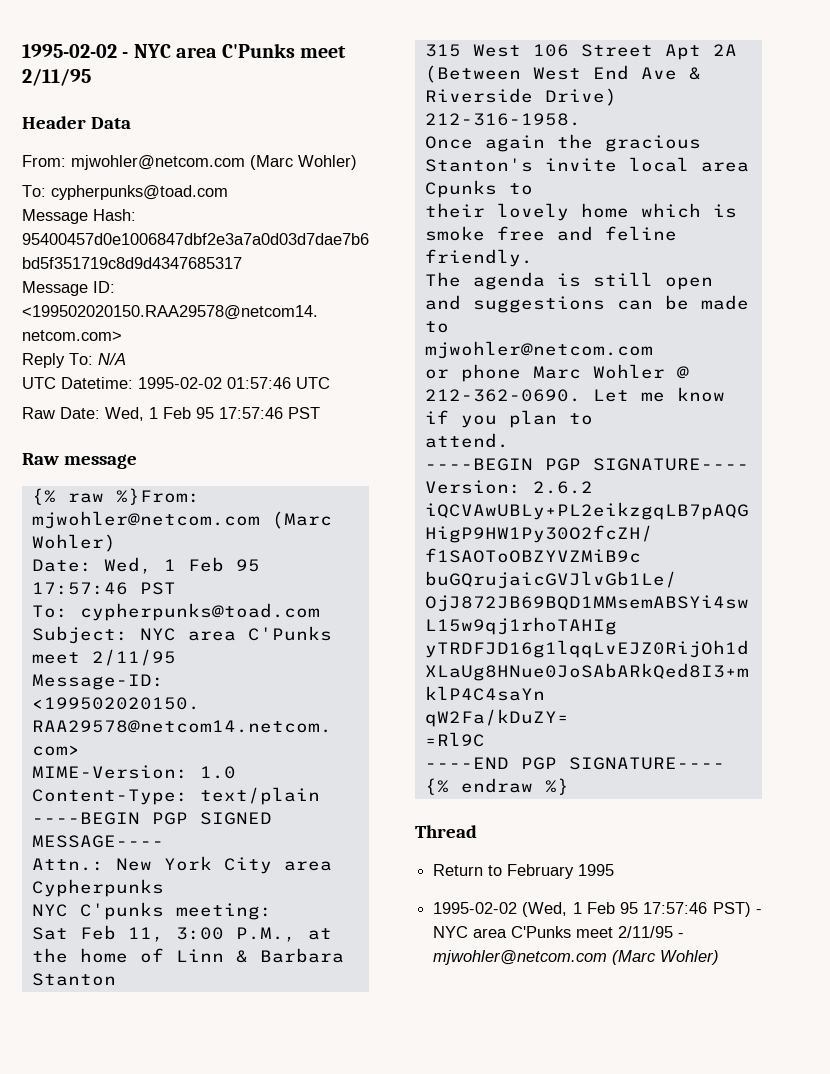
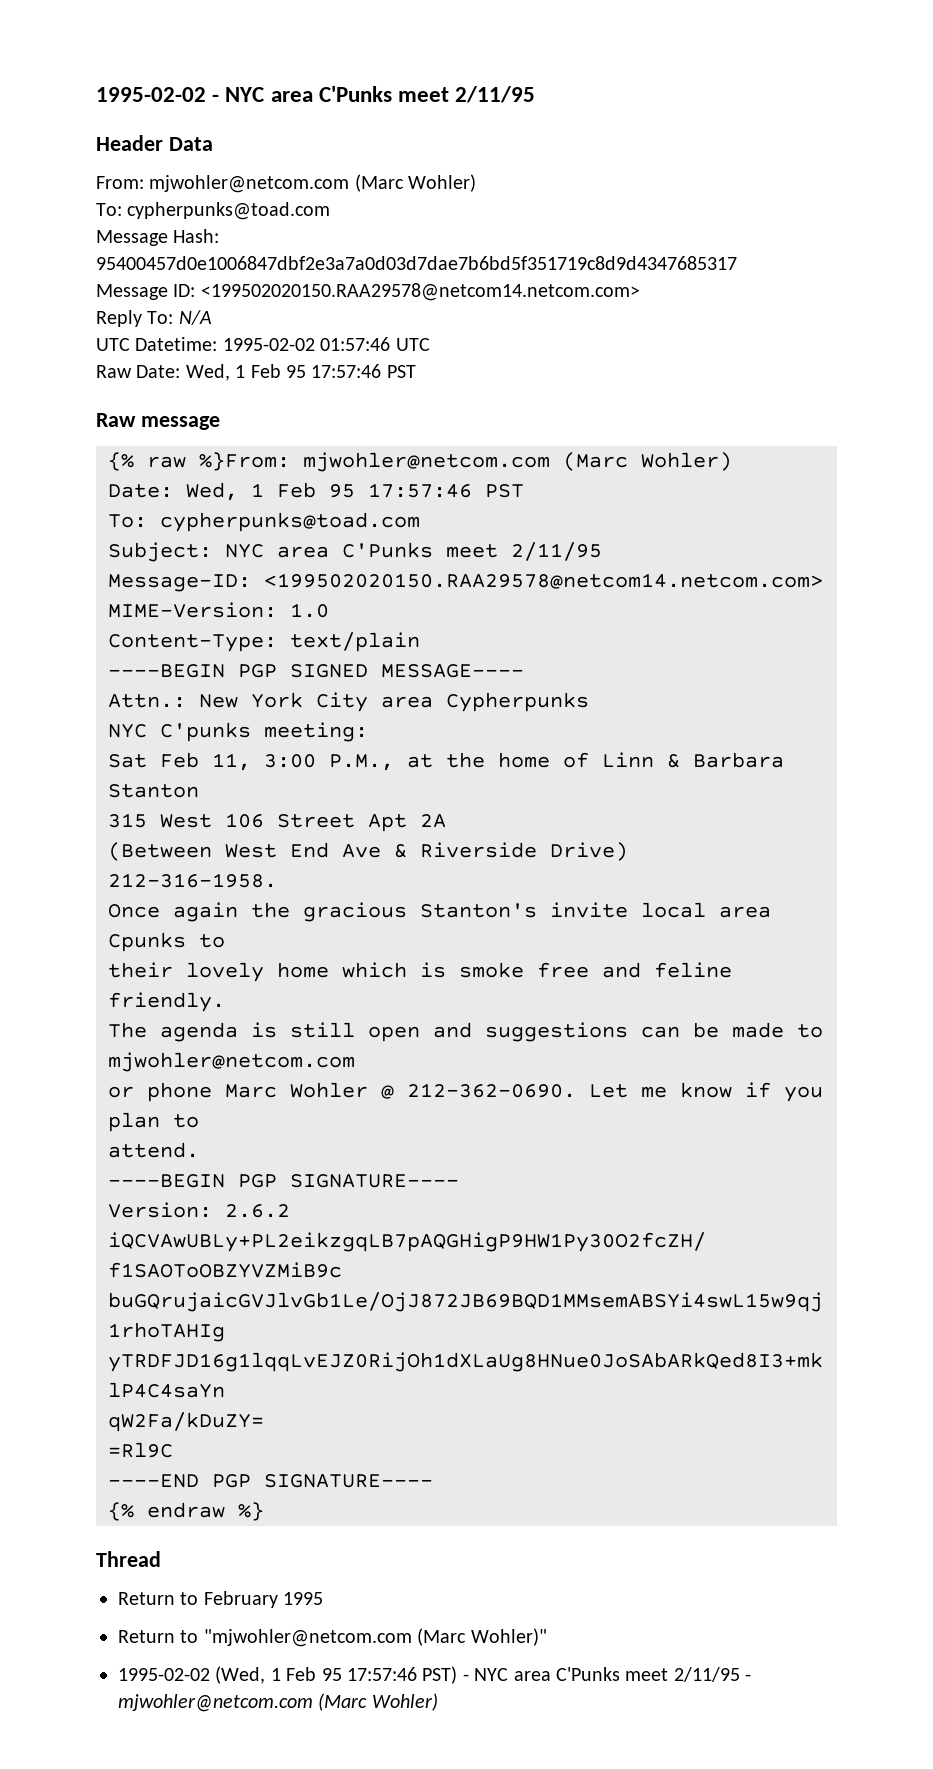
+ Return to "mjwohler@netcom.com (Marc Wohler)"

